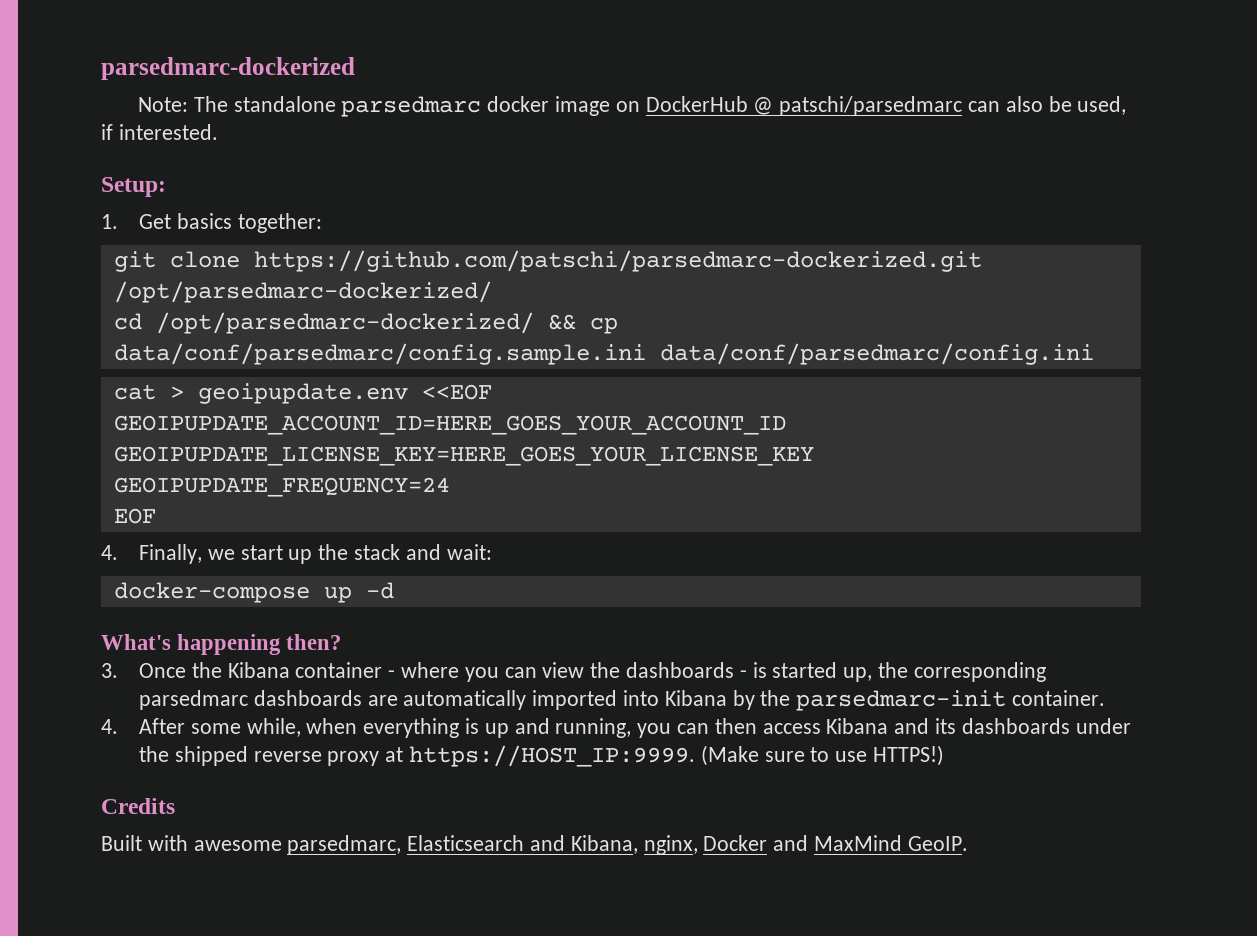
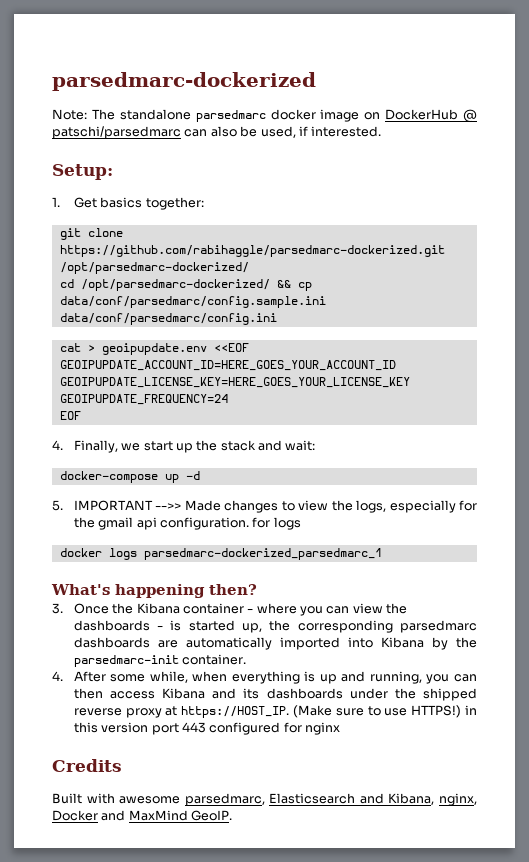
- git clone https://github.com/patschi/parsedmarc-dockerized.git /opt/parsedmarc-dockerized/
+ git clone https://github.com/rabihaggle/parsedmarc-dockerized.git /opt/parsedmarc-dockerized/
+ 5. IMPORTANT -->> Made changes to view the logs, especially for the gmail api configuration. for logs
+ docker logs parsedmarc-dockerized_parsedmarc_1
- 4. After some while, when everything is up and running, you can then access Kibana and its dashboards under the shipped reverse proxy at https://HOST_IP:9999.
+ 4. After some while, when everything is up and running, you can then access Kibana and its dashboards under the shipped reverse proxy at https://HOST_IP.
- (Make sure to use HTTPS!)
+ (Make sure to use HTTPS!) in this version port 443 configured for nginx

